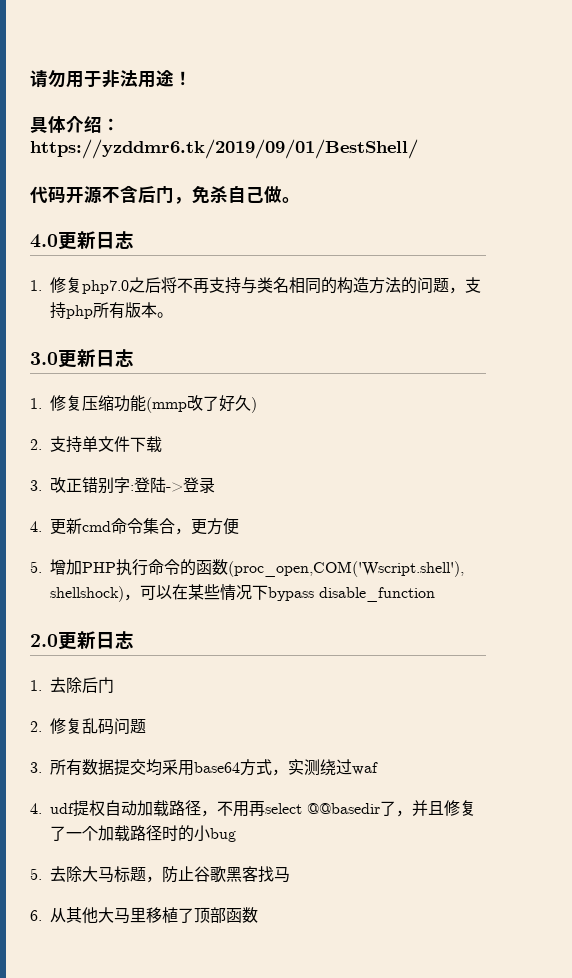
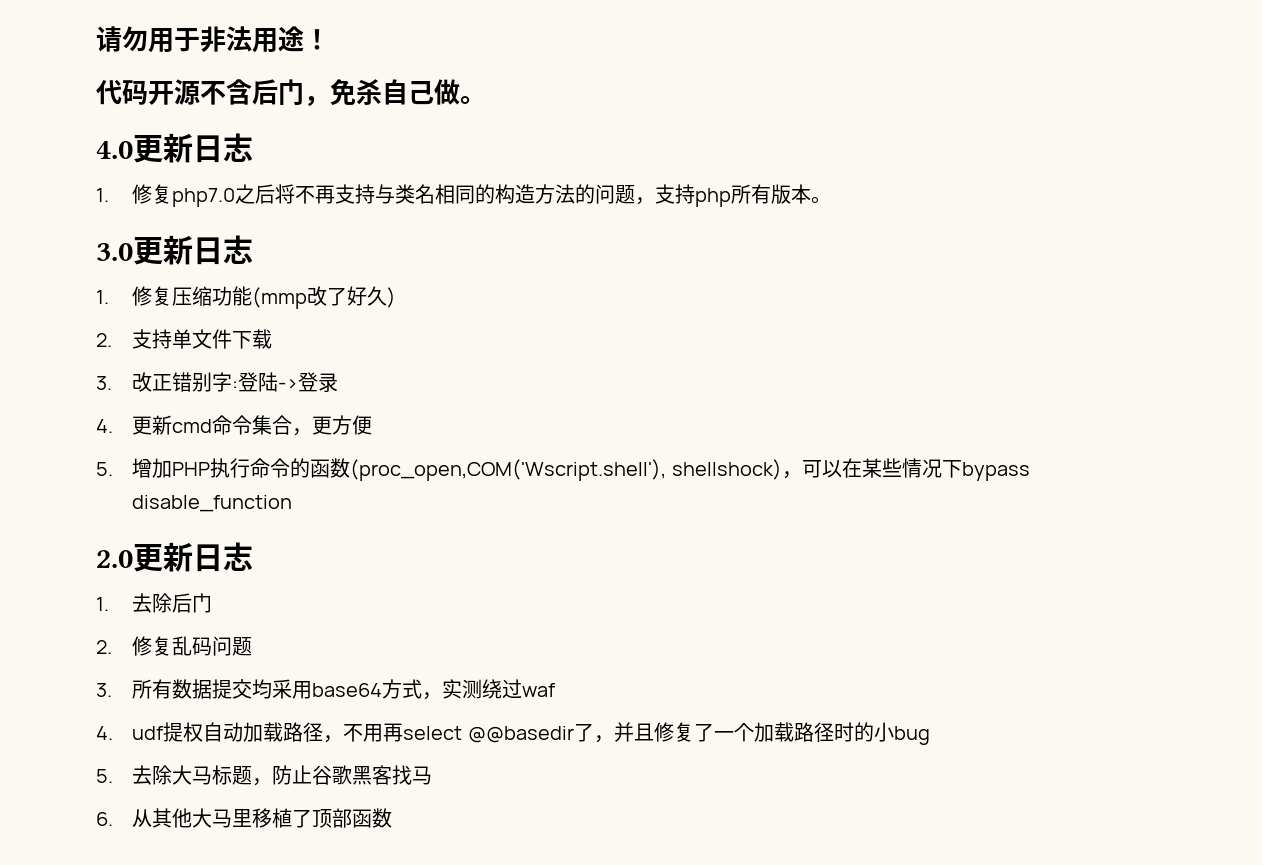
- 具体介绍：https://yzddmr6.tk/2019/09/01/BestShell/

